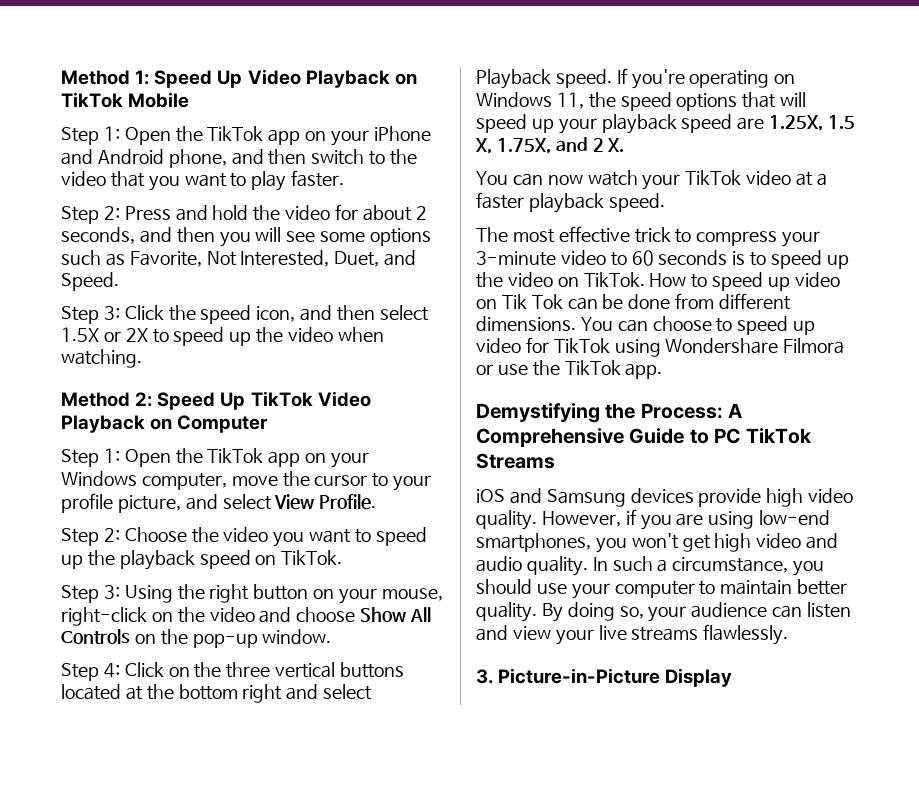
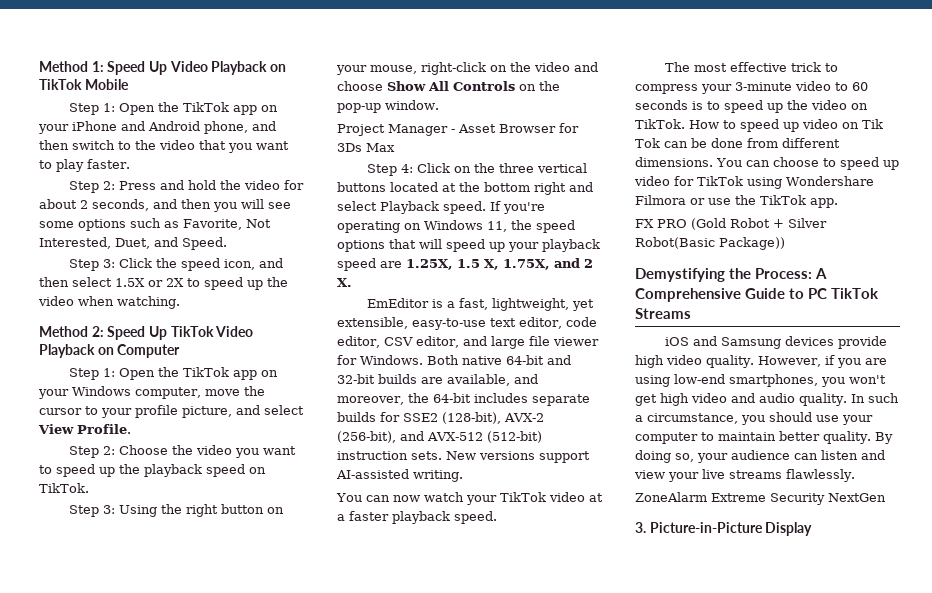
+ Project Manager - Asset Browser for 3Ds Max
+ EmEditor is a fast, lightweight, yet extensible, easy-to-use text editor, code editor, CSV editor, and large file viewer for Windows. Both native 64-bit and 32-bit builds are available, and moreover, the 64-bit includes separate builds for SSE2 (128-bit), AVX-2 (256-bit), and AVX-512 (512-bit) instruction sets. New versions support AI-assisted writing.
+ FX PRO (Gold Robot + Silver Robot(Basic Package))
+ ZoneAlarm Extreme Security NextGen

